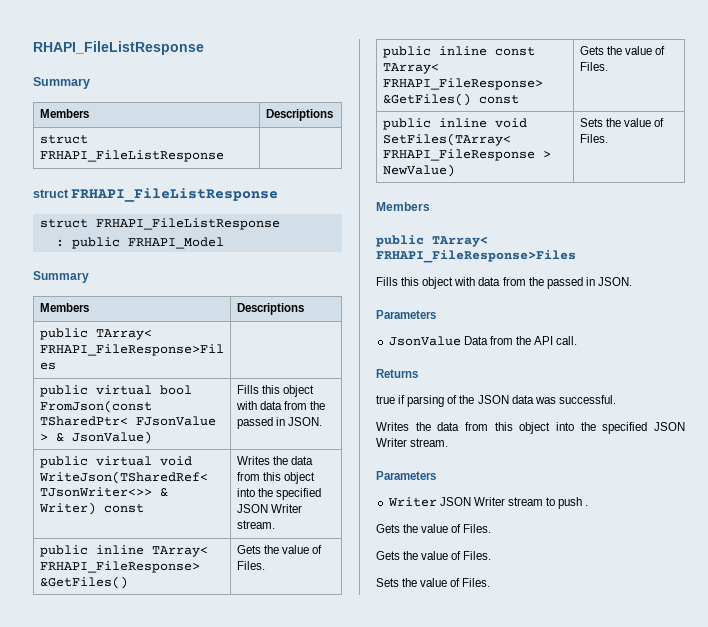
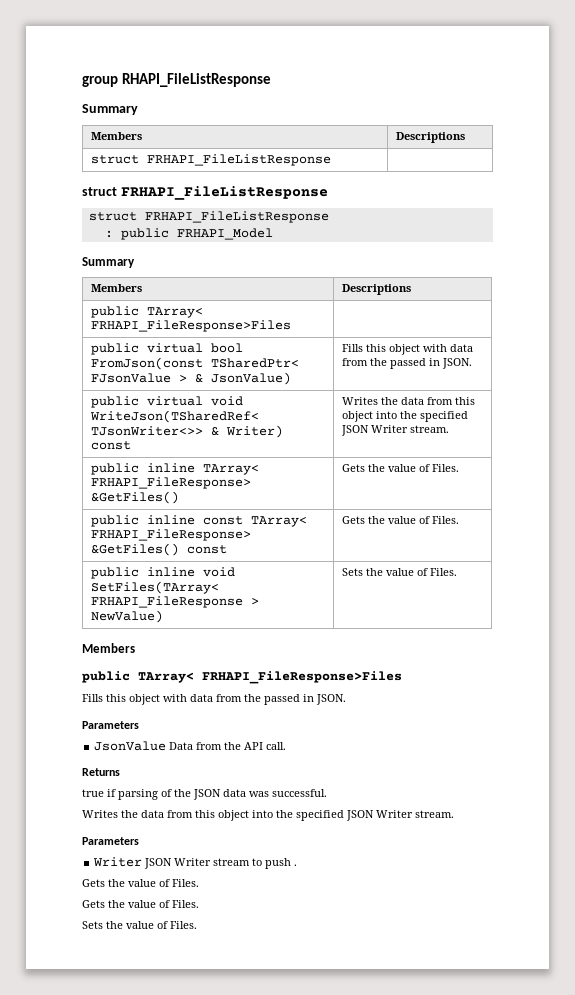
- RHAPI_FileListResponse
+ group RHAPI_FileListResponse

